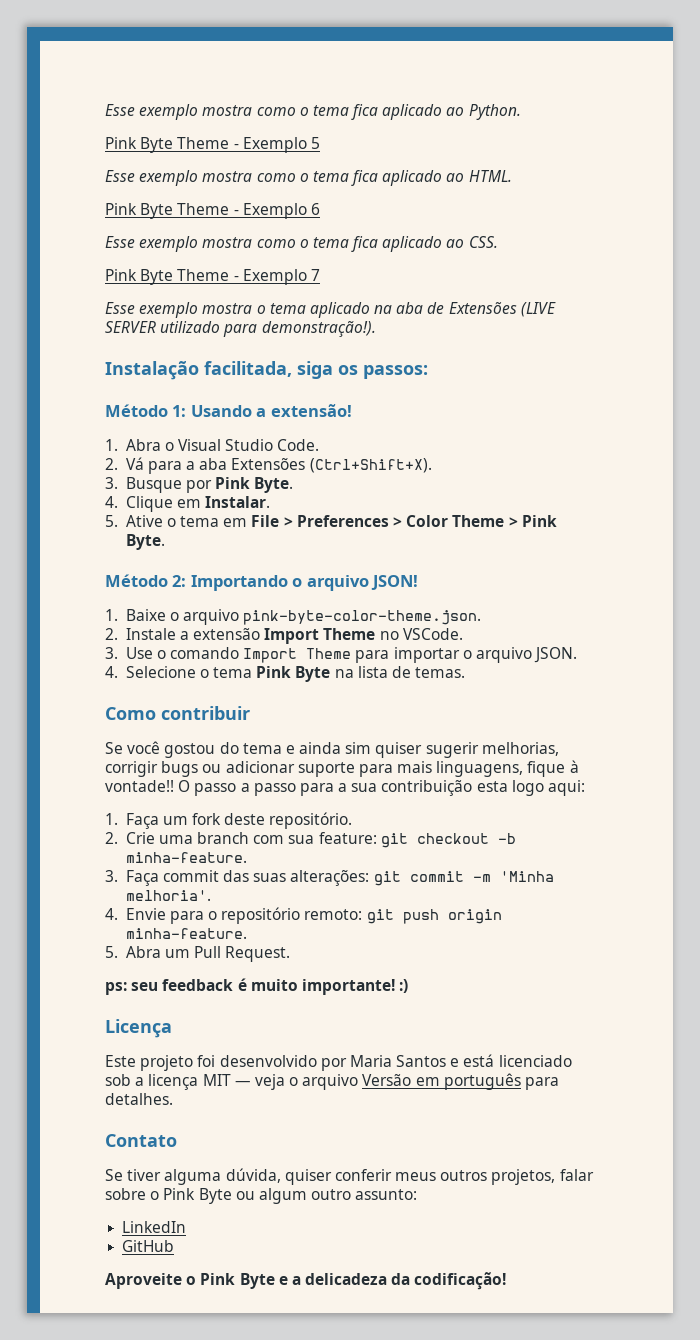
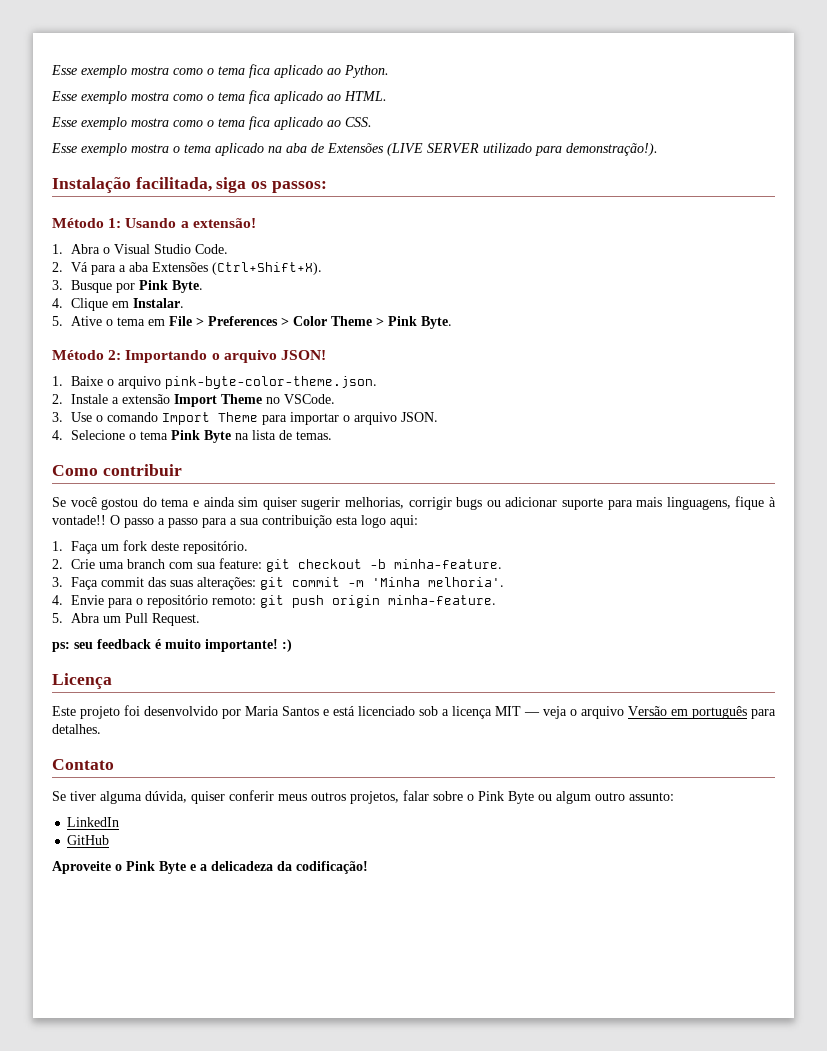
- Pink Byte Theme - Exemplo 5
- Pink Byte Theme - Exemplo 6
- Pink Byte Theme - Exemplo 7

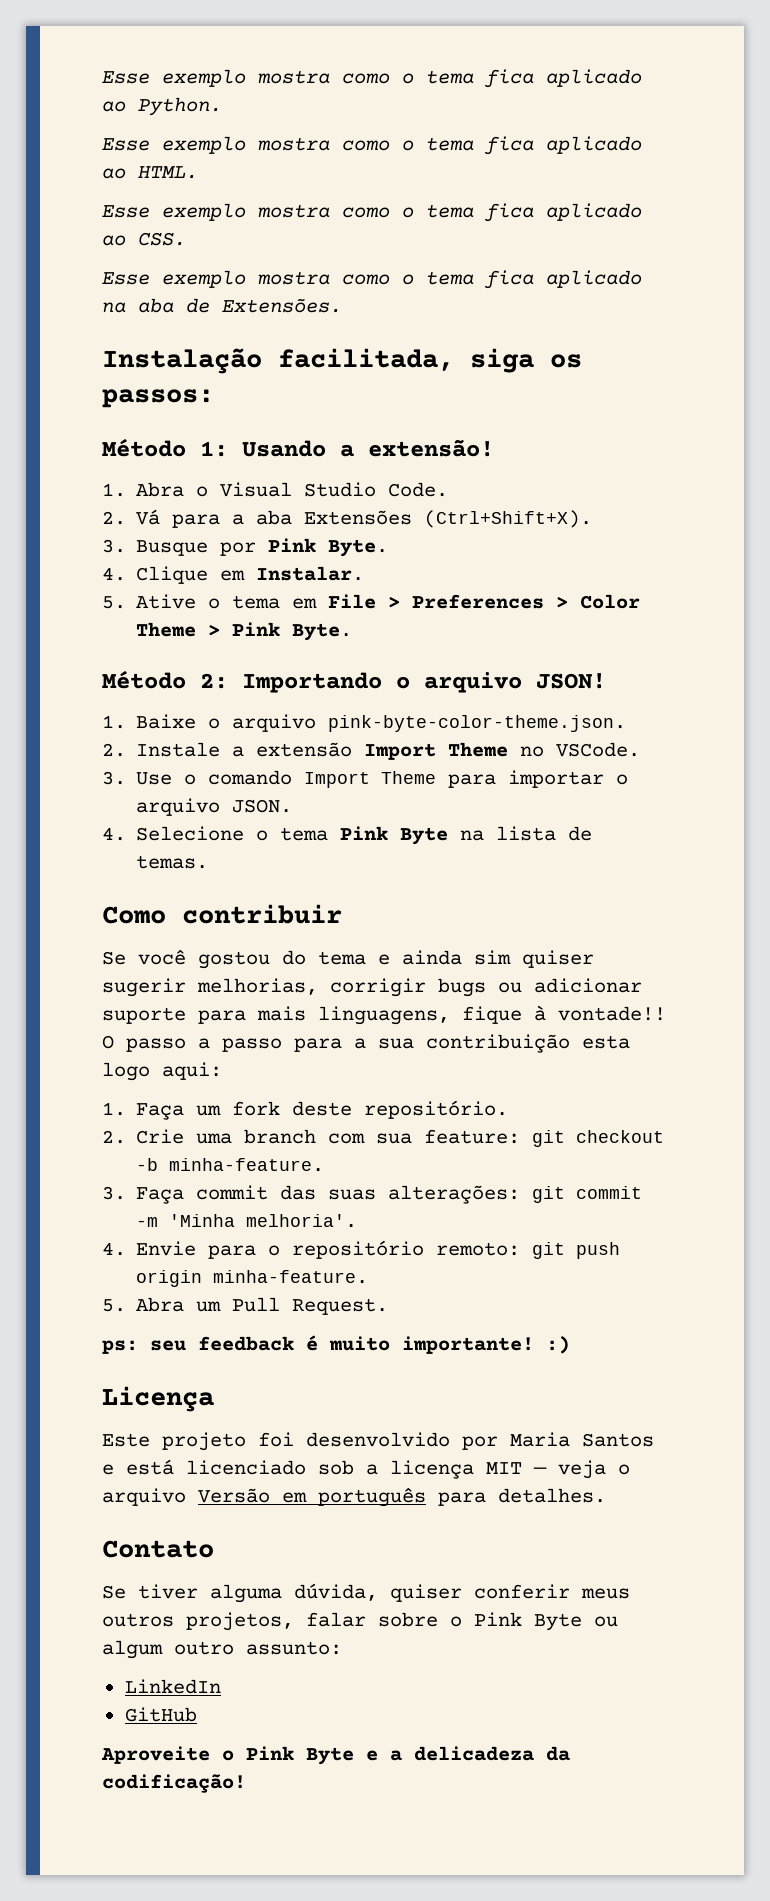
- Esse exemplo mostra o tema aplicado na aba de Extensões (LIVE SERVER utilizado para demonstração!).
+ Esse exemplo mostra como o tema fica aplicado na aba de Extensões.

